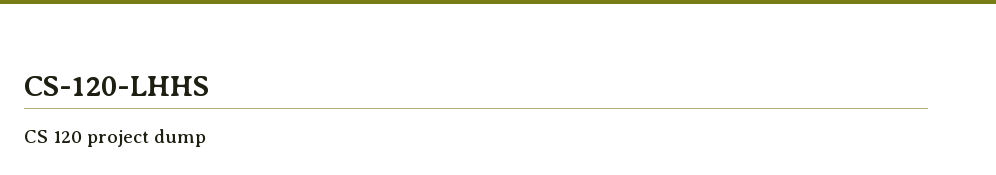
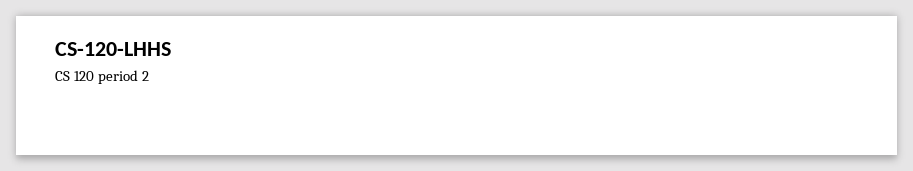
- CS 120 project dump
+ CS 120 period 2

